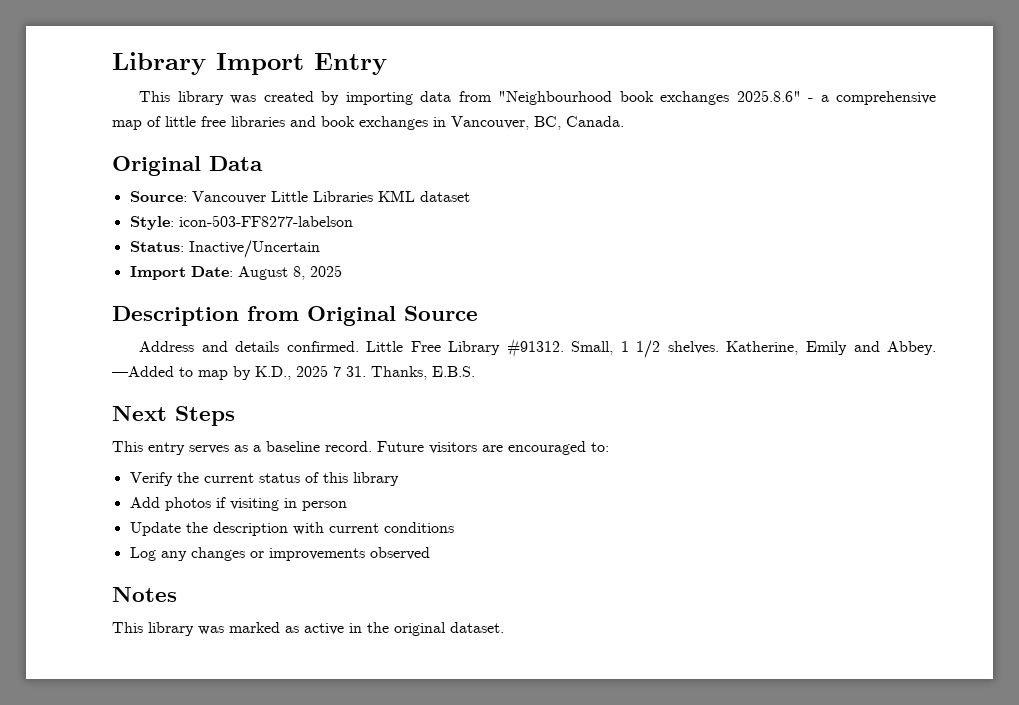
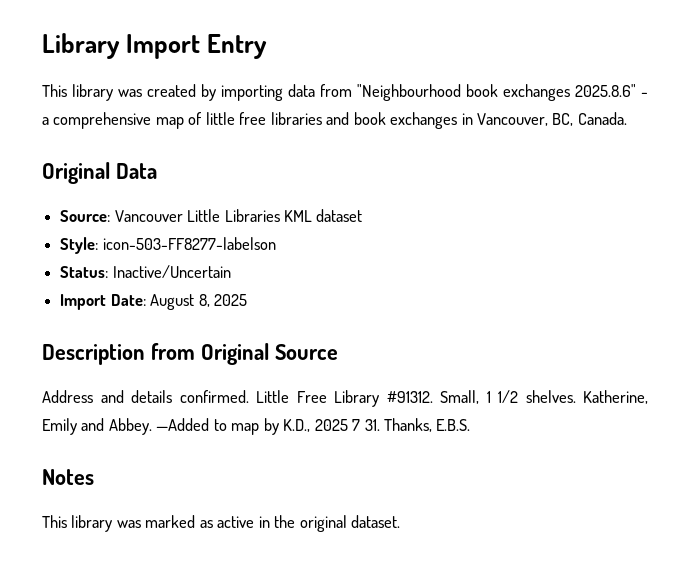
- Next Steps
- This entry serves as a baseline record. Future visitors are encouraged to:
- Verify the current status of this library
- Add photos if visiting in person
- Update the description with current conditions
- Log any changes or improvements observed

